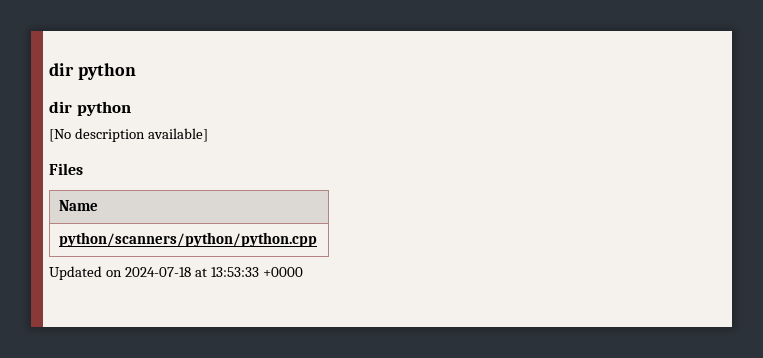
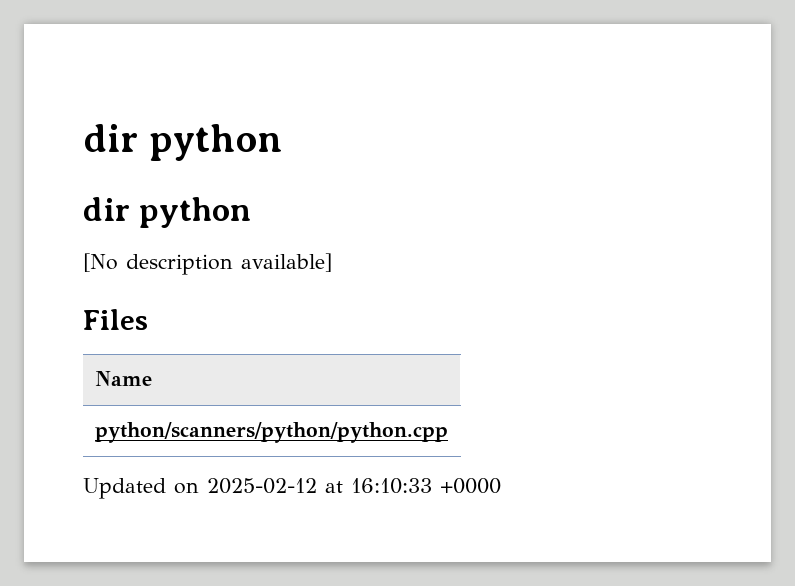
- Updated on 2024-07-18 at 13:53:33 +0000
+ Updated on 2025-02-12 at 16:10:33 +0000

